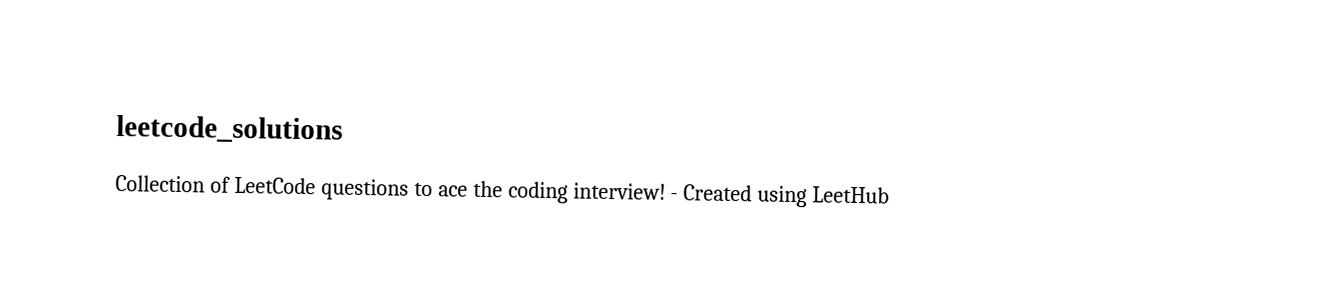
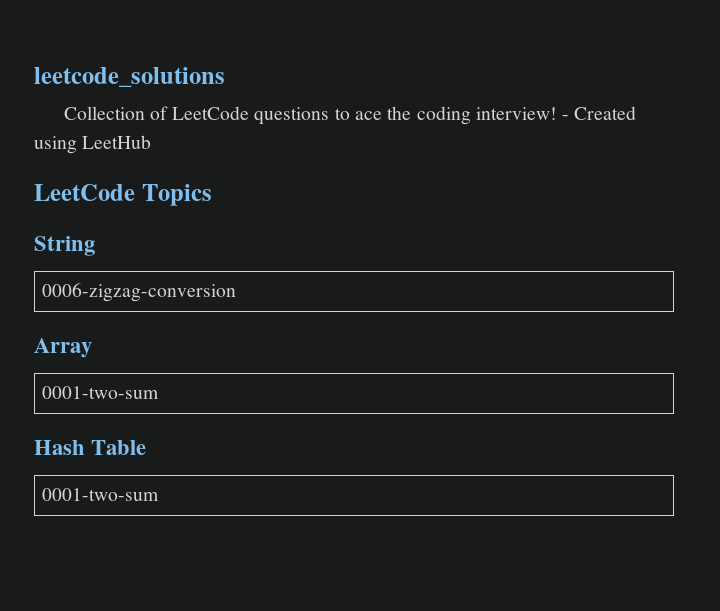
+ LeetCode Topics
+ String
+ 0006-zigzag-conversion
+ Array
+ 0001-two-sum
+ Hash Table
+ 0001-two-sum

